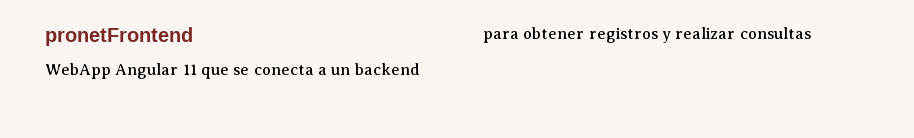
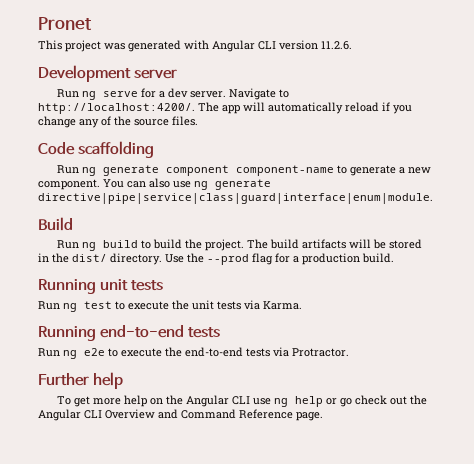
- pronetFrontend
- WebApp Angular 11 que se conecta a un backend para obtener registros y realizar consultas
+ Pronet
+ This project was generated with Angular CLI version 11.2.6.
+ Development server
+ Run ng serve for a dev server. Navigate to http://localhost:4200/. The app will automatically reload if you change any of the source files.
+ Code scaffolding
+ Run ng generate component component-name to generate a new component. You can also use ng generate directive|pipe|service|class|guard|interface|enum|module.
+ Build
+ Run ng build to build the project. The build artifacts will be stored in the dist/ directory. Use the --prod flag for a production build.
+ Running unit tests
+ Run ng test to execute the unit tests via Karma.
+ Running end-to-end tests
+ Run ng e2e to execute the end-to-end tests via Protractor.
+ Further help
+ To get more help on the Angular CLI use ng help or go check out the Angular CLI Overview and Command Reference page.

